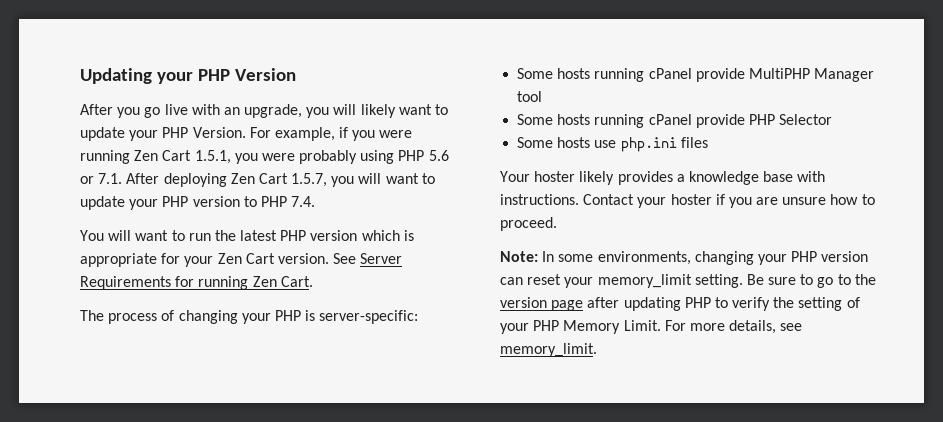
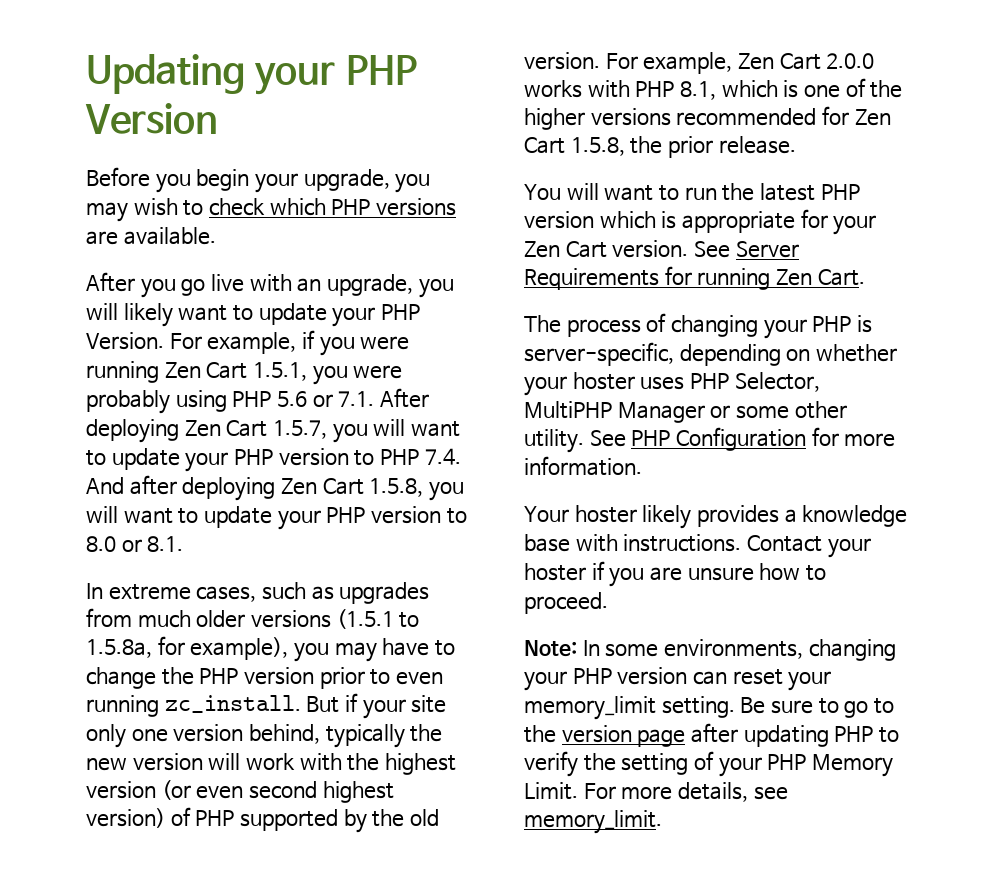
+ Before you begin your upgrade, you may wish to check which PHP versions are available.
- For example, if you were running Zen Cart 1.5.1, you were probably using PHP 5.6 or 7.1. After deploying Zen Cart 1.5.7, you will want to update your PHP version to PHP 7.4.
+ For example, if you were running Zen Cart 1.5.1, you were probably using PHP 5.6 or 7.1. After deploying Zen Cart 1.5.7, you will want to update your PHP version to PHP 7.4. And after deploying Zen Cart 1.5.8, you will want to update your PHP version to 8.0 or 8.1.
+ In extreme cases, such as upgrades from much older versions (1.5.1 to 1.5.8a, for example), you may have to change the PHP version prior to even running zc_install. But if your site only one version behind, typically the new version will work with the highest version (or even second highest version) of PHP supported by the old version. For example, Zen Cart 2.0.0 works with PHP 8.1, which is one of the higher versions recommended for Zen Cart 1.5.8, the prior release.
- The process of changing your PHP is server-specific:
- Some hosts running cPanel provide MultiPHP Manager tool
- Some hosts running cPanel provide PHP Selector
- Some hosts use php.ini files
+ The process of changing your PHP is server-specific, depending on whether your hoster uses PHP Selector, MultiPHP Manager or some other utility. See PHP Configuration for more information.

